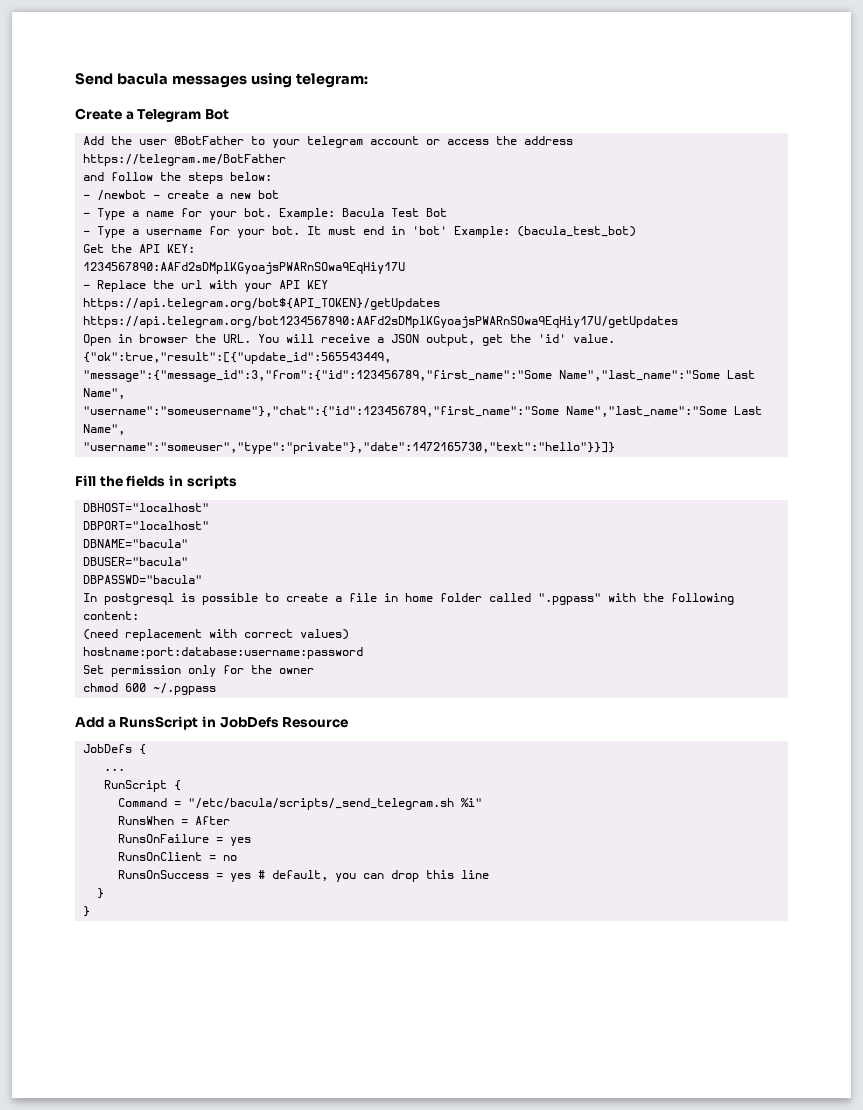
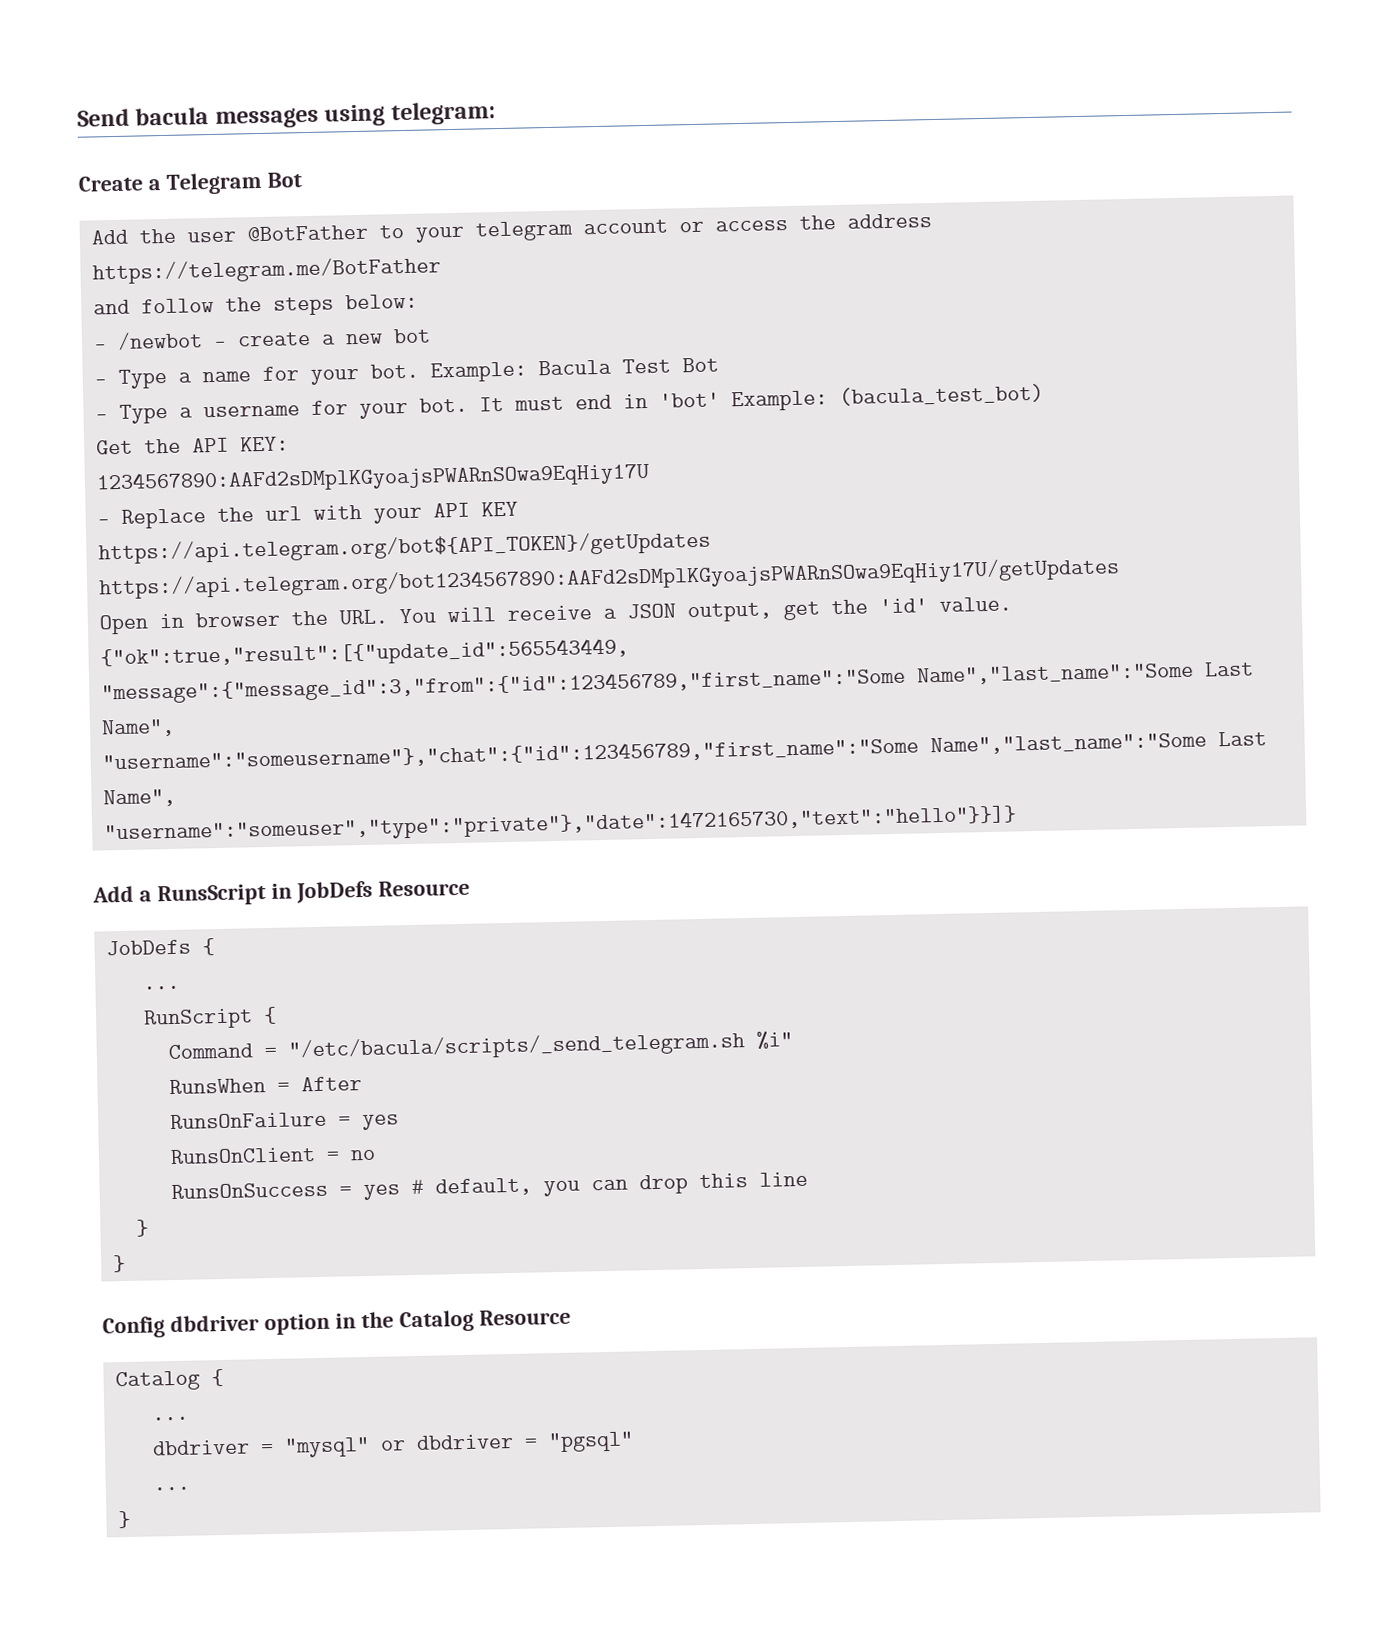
- Fill the fields in scripts
- DBHOST="localhost"
- DBPORT="localhost"
- DBNAME="bacula"
- DBUSER="bacula"
- DBPASSWD="bacula"
- In postgresql is possible to create a file in home folder called ".pgpass" with the following content:
- (need replacement with correct values)
- hostname:port:database:username:password
- Set permission only for the owner
- chmod 600 ~/.pgpass
+ Config dbdriver option in the Catalog Resource
+ Catalog {
+ ...
+ dbdriver = "mysql" or dbdriver = "pgsql"
+ ...
+ }

